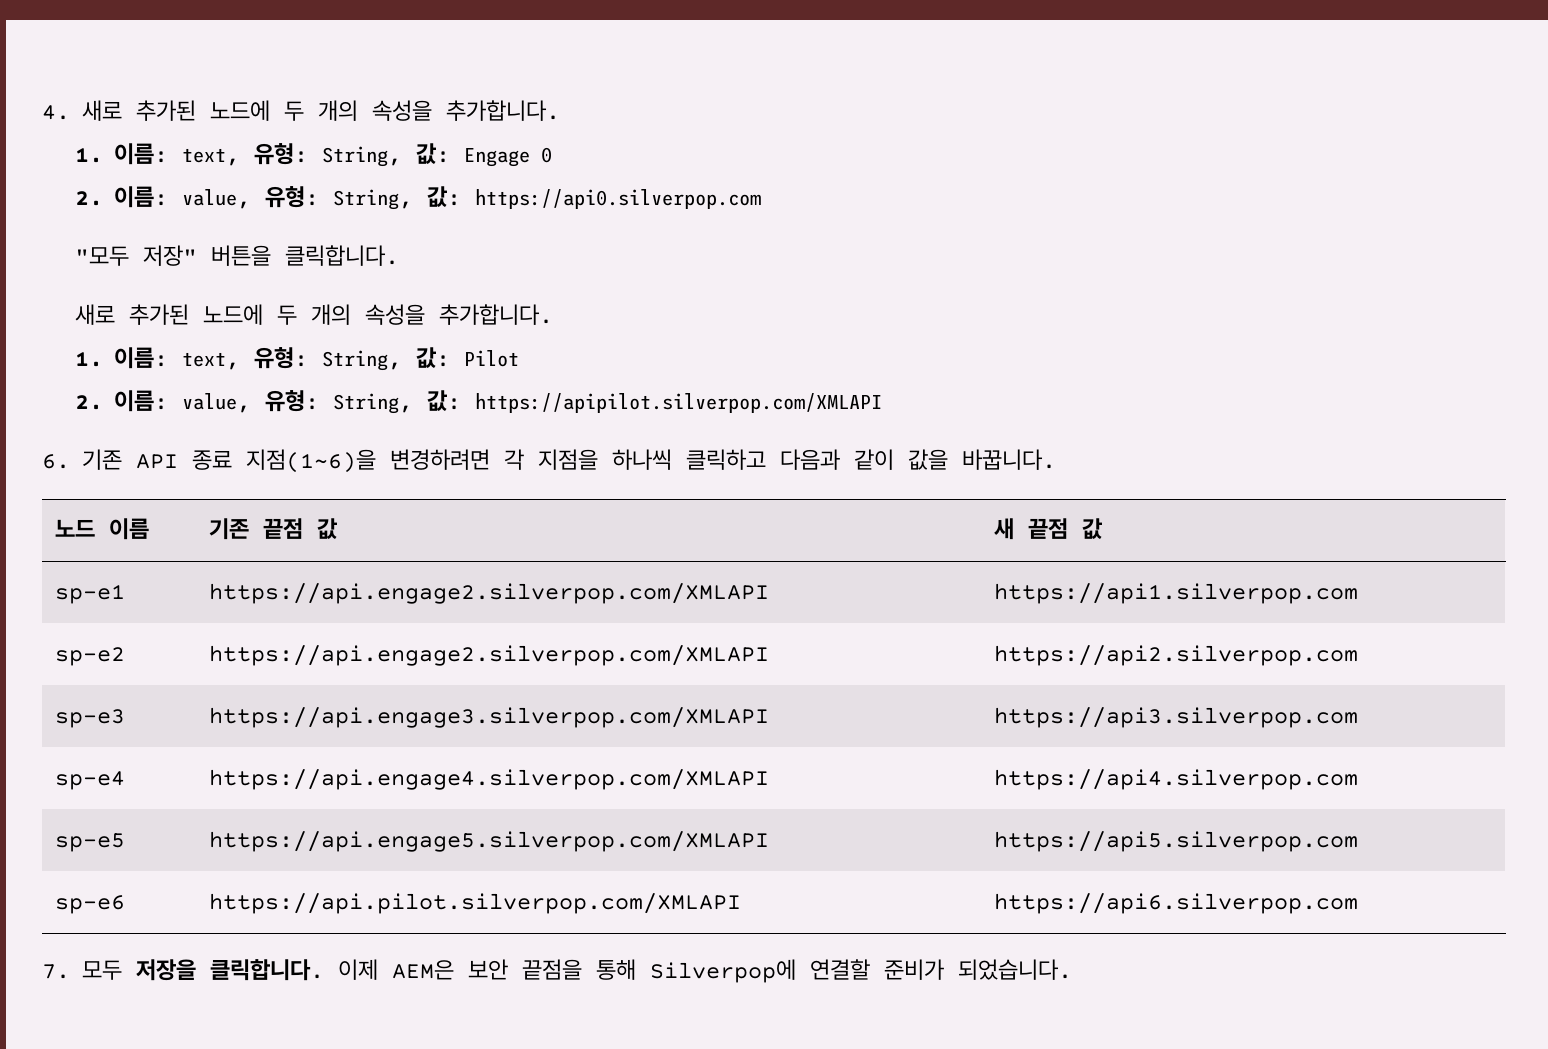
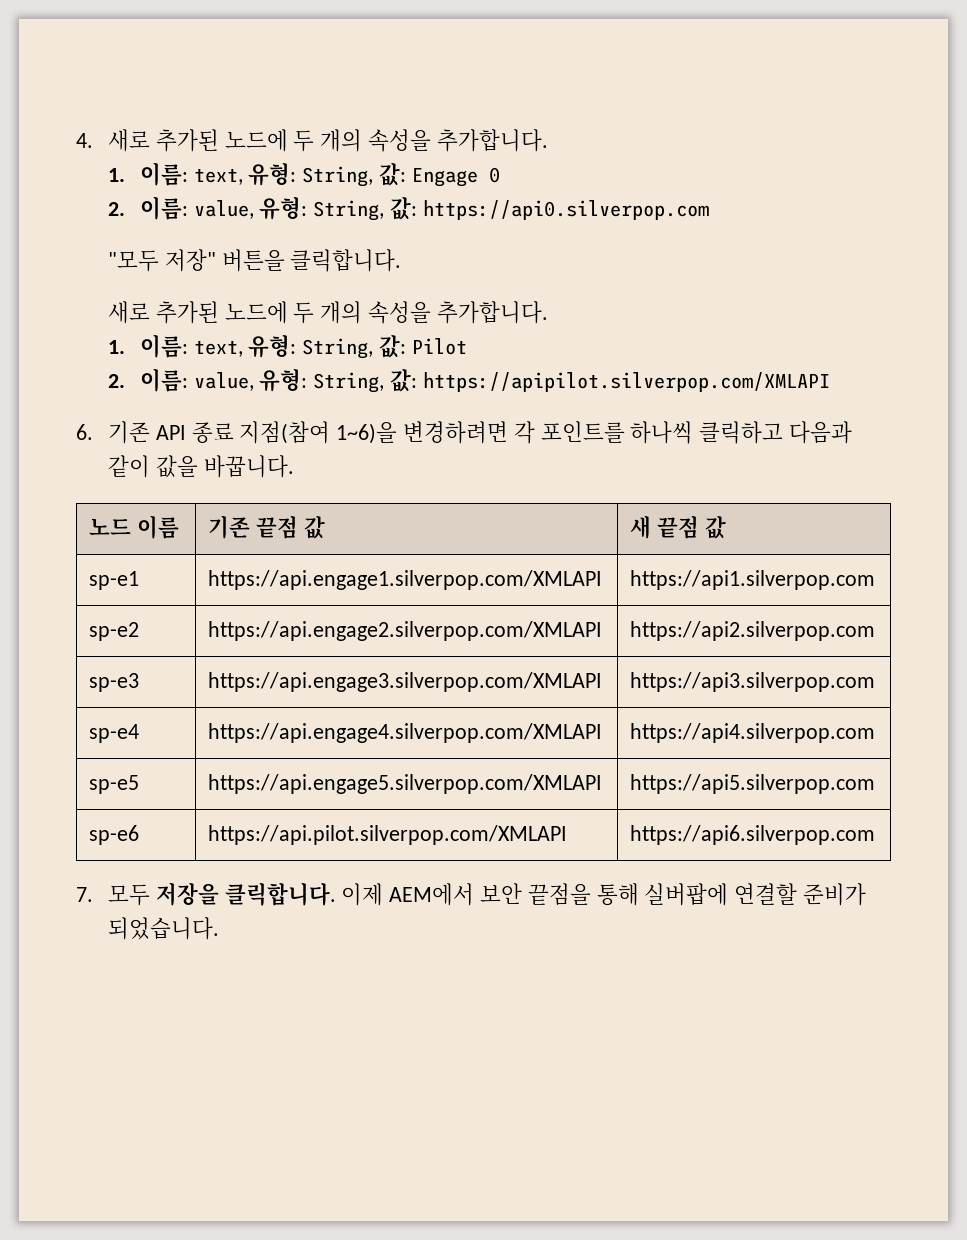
- 6. 기존 API 종료 지점(1~6)을 변경하려면 각 지점을 하나씩 클릭하고 다음과 같이 값을 바꿉니다.
+ 6. 기존 API 종료 지점(참여 1~6)을 변경하려면 각 포인트를 하나씩 클릭하고 다음과 같이 값을 바꿉니다.
- sp-e1 | https://api.engage2.silverpop.com/XMLAPI | https://api1.silverpop.com
+ sp-e1 | https://api.engage1.silverpop.com/XMLAPI | https://api1.silverpop.com
- 이제 AEM은 보안 끝점을 통해 Silverpop에 연결할 준비가 되었습니다.
+ 이제 AEM에서 보안 끝점을 통해 실버팝에 연결할 준비가 되었습니다.

